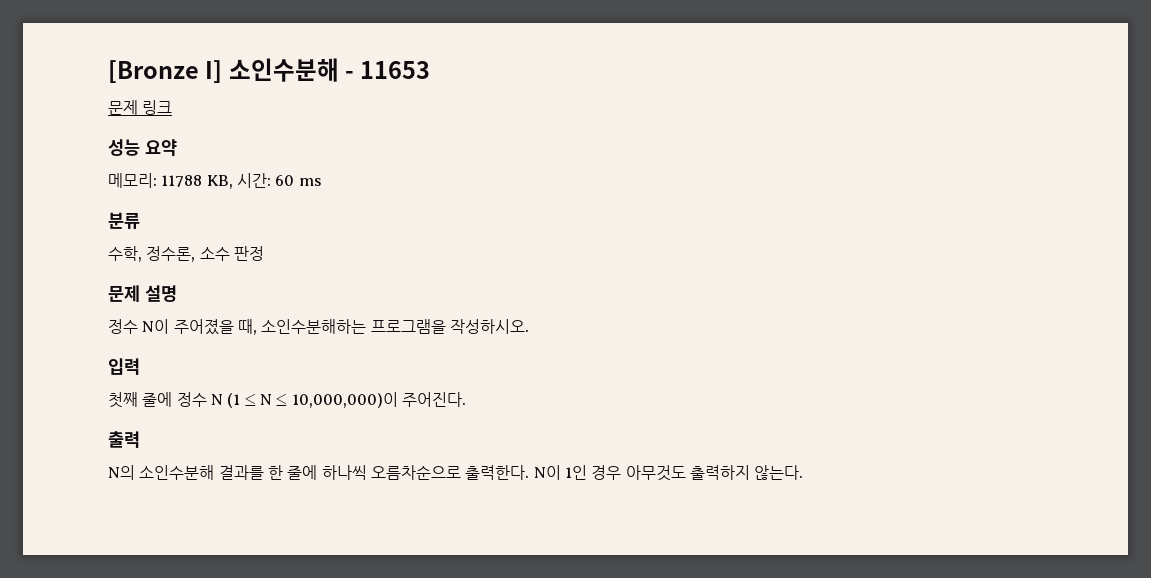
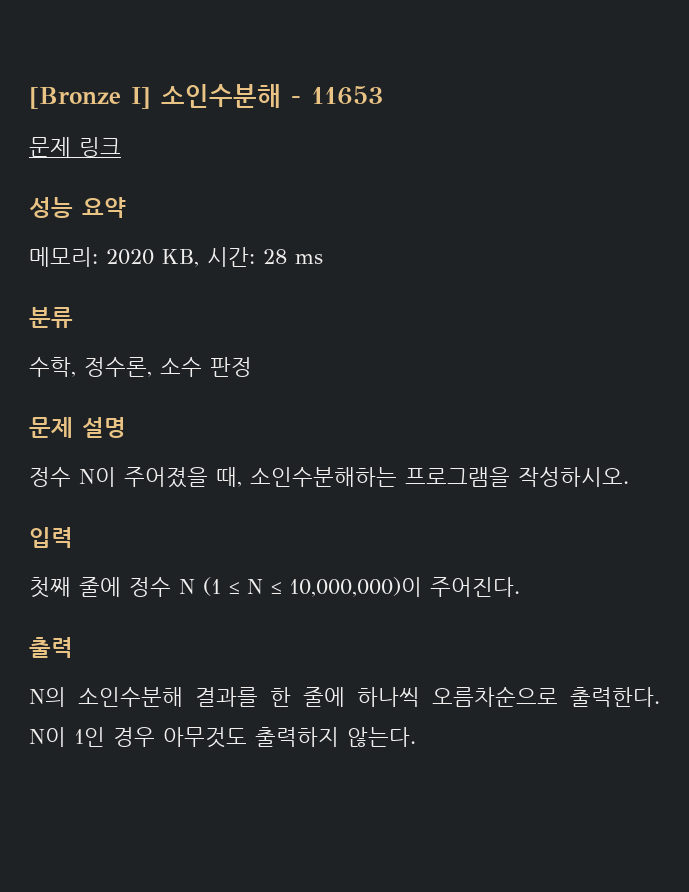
- 메모리: 11788 KB, 시간: 60 ms
+ 메모리: 2020 KB, 시간: 28 ms

